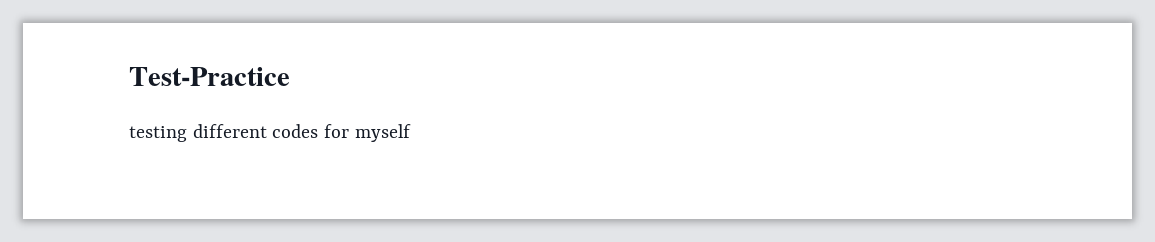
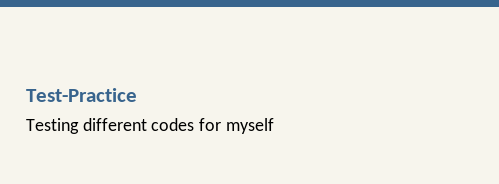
- testing different codes for myself
+ Testing different codes for myself

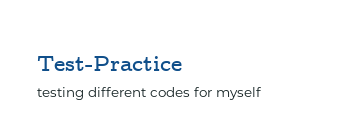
- Testing different codes for myself
+ testing different codes for myself

